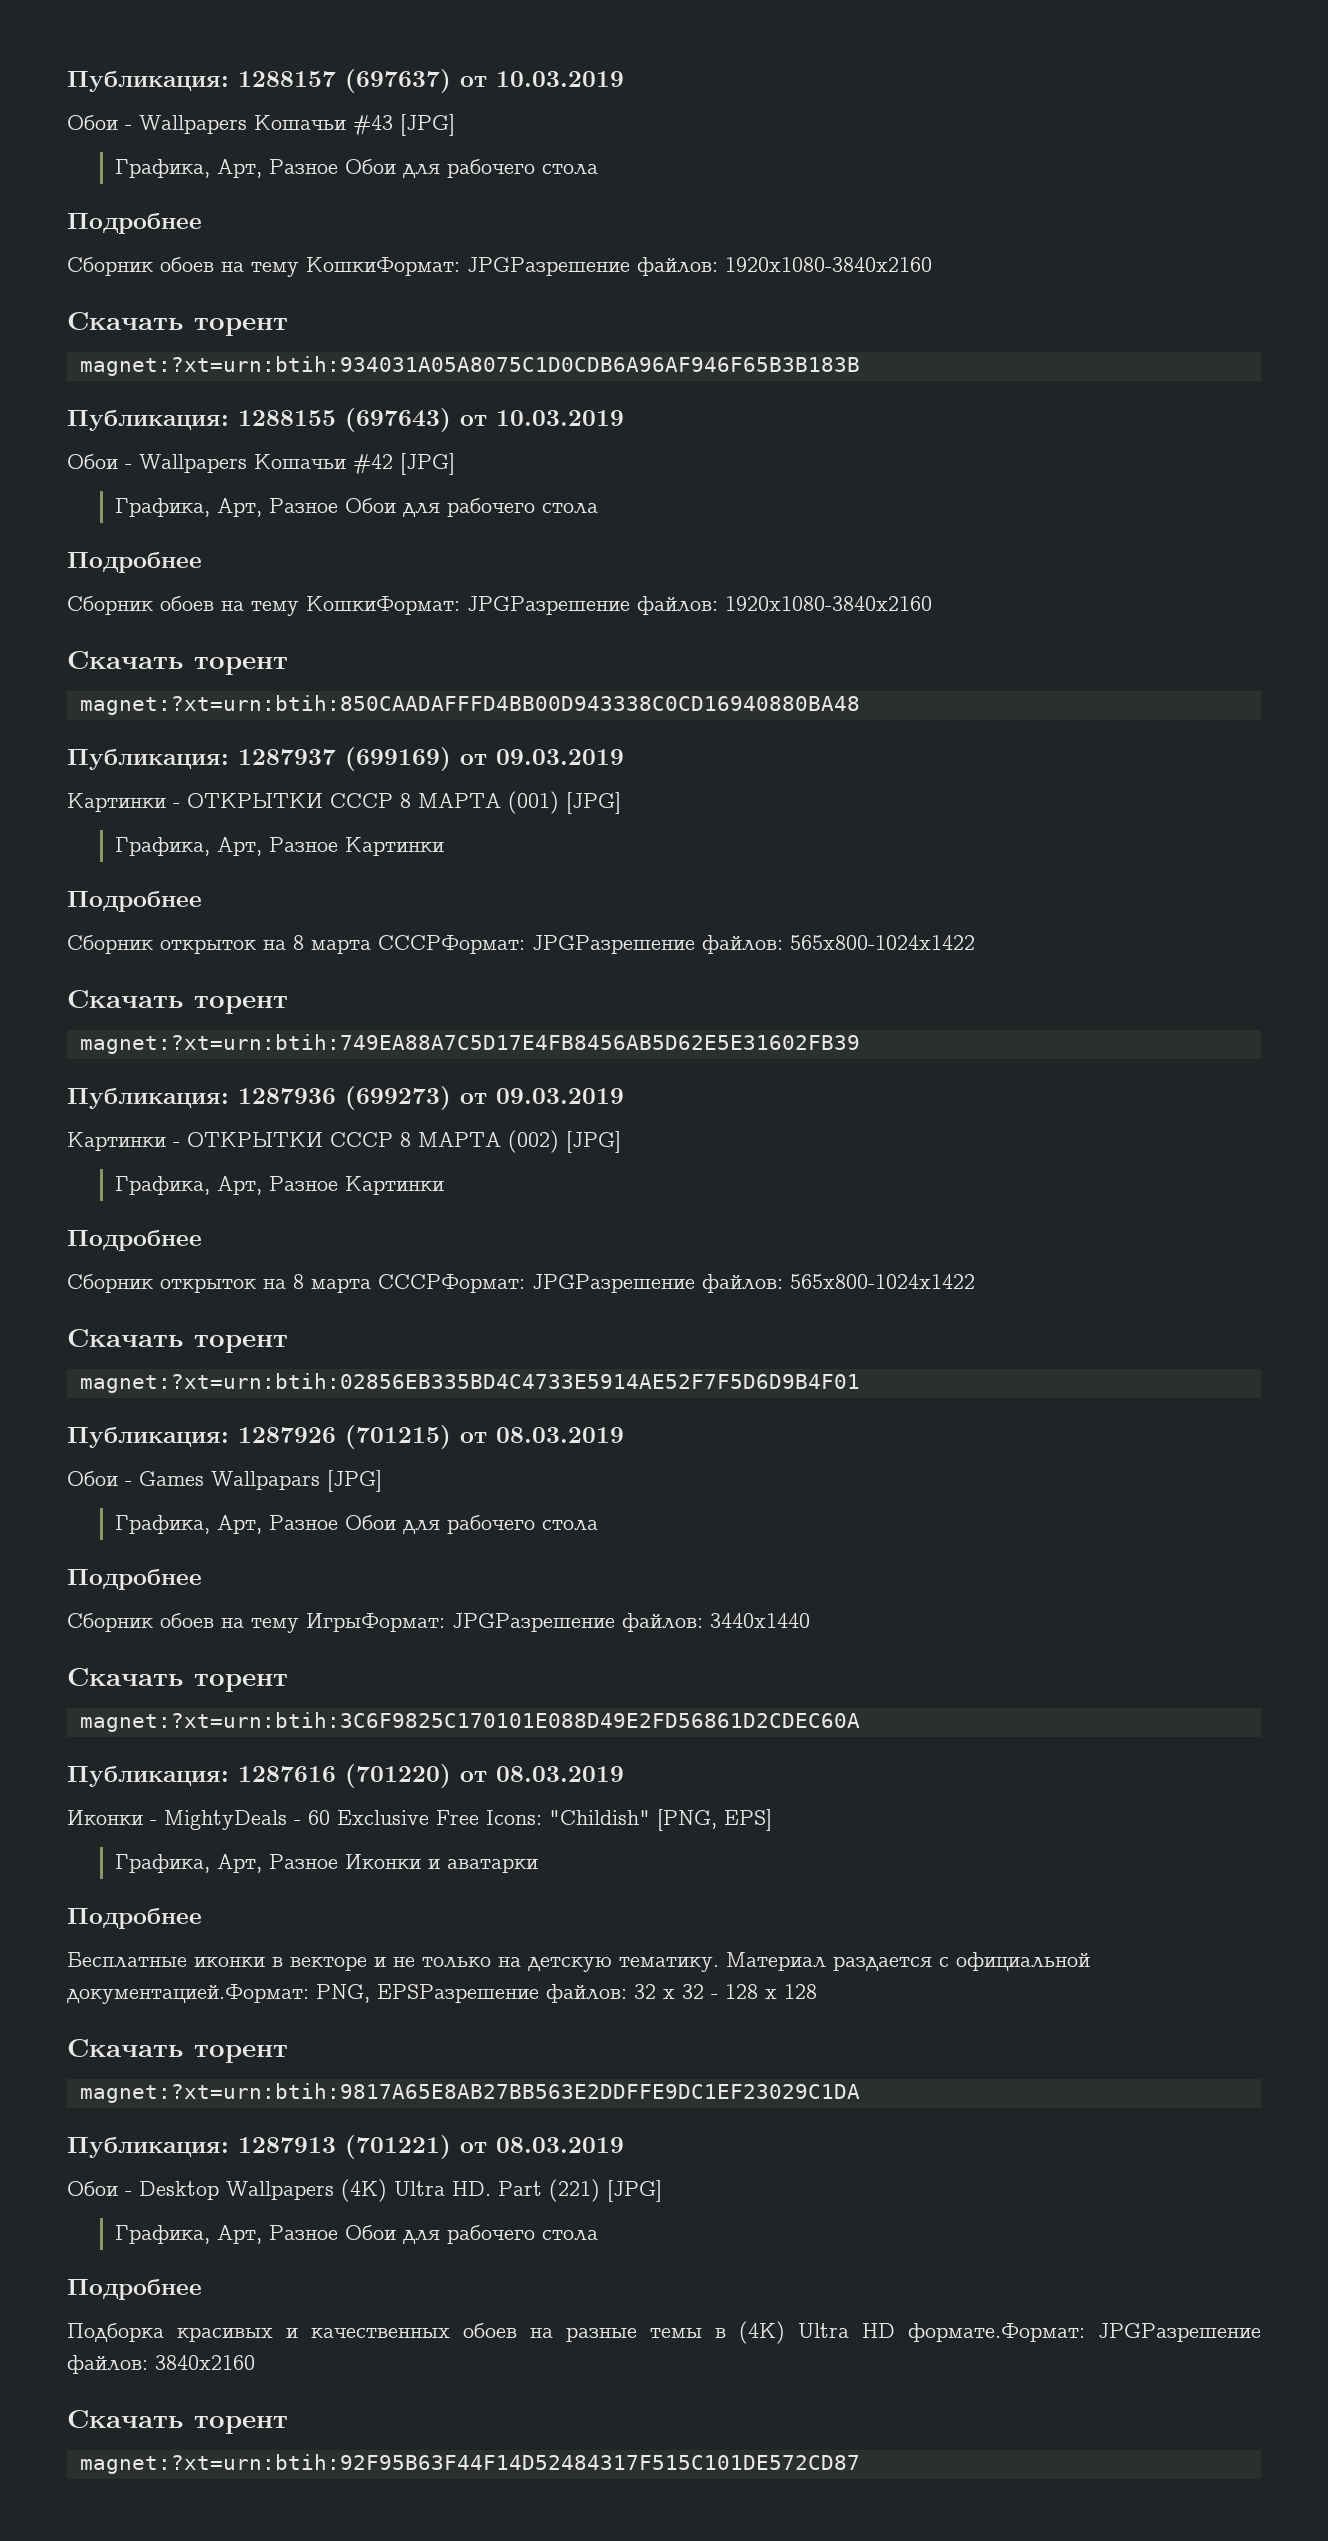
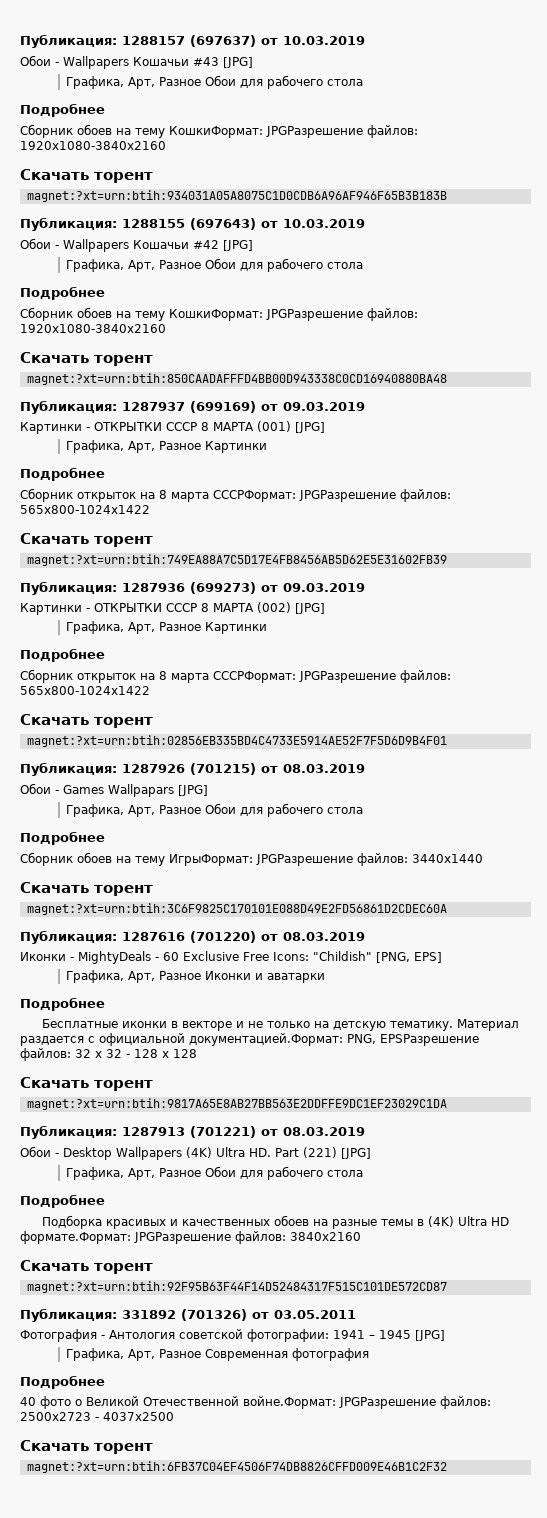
+ Публикация: 331892 (701326) от 03.05.2011
+ Фотография - Антология советской фотографии: 1941 – 1945 [JPG]
+ Графика, Арт, Разное Современная фотография
+ Подробнее
+ 40 фото о Великой Отечественной войне.Формат: JPGРазрешение файлов: 2500x2723 - 4037x2500
+ Скачать торент
+ magnet:?xt=urn:btih:6FB37C04EF4506F74DB8826CFFD009E46B1C2F32

